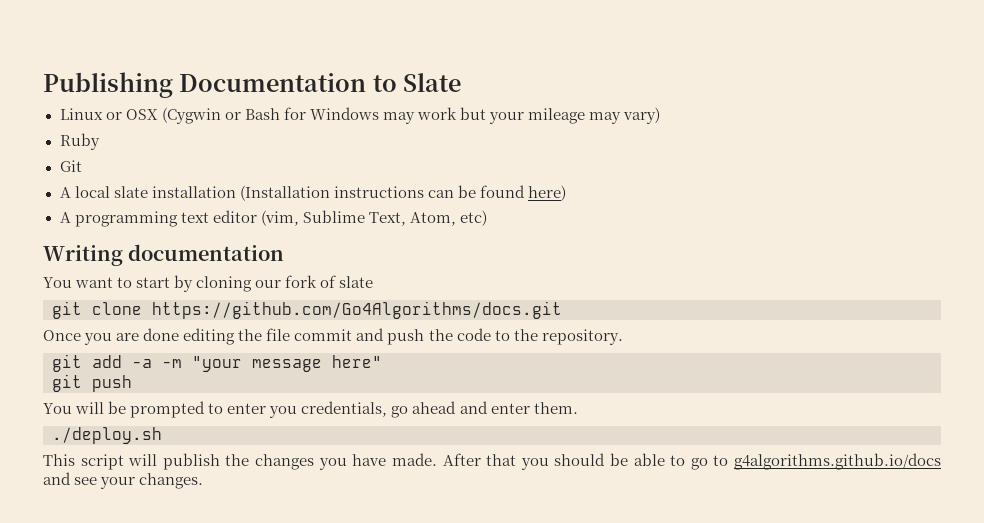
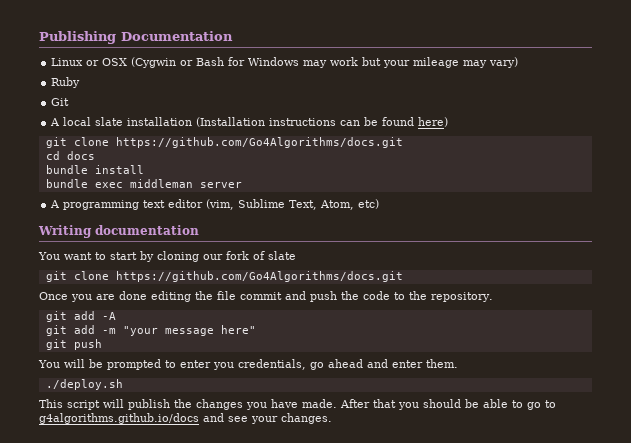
- Publishing Documentation to Slate
+ Publishing Documentation
  A local slate installation (Installation instructions can be found here)
+ git clone https://github.com/Go4Algorithms/docs.git
+ cd docs
+ bundle install
+ bundle exec middleman server
- git add -a -m "your message here"
+ git add -A
+ git add -m "your message here"

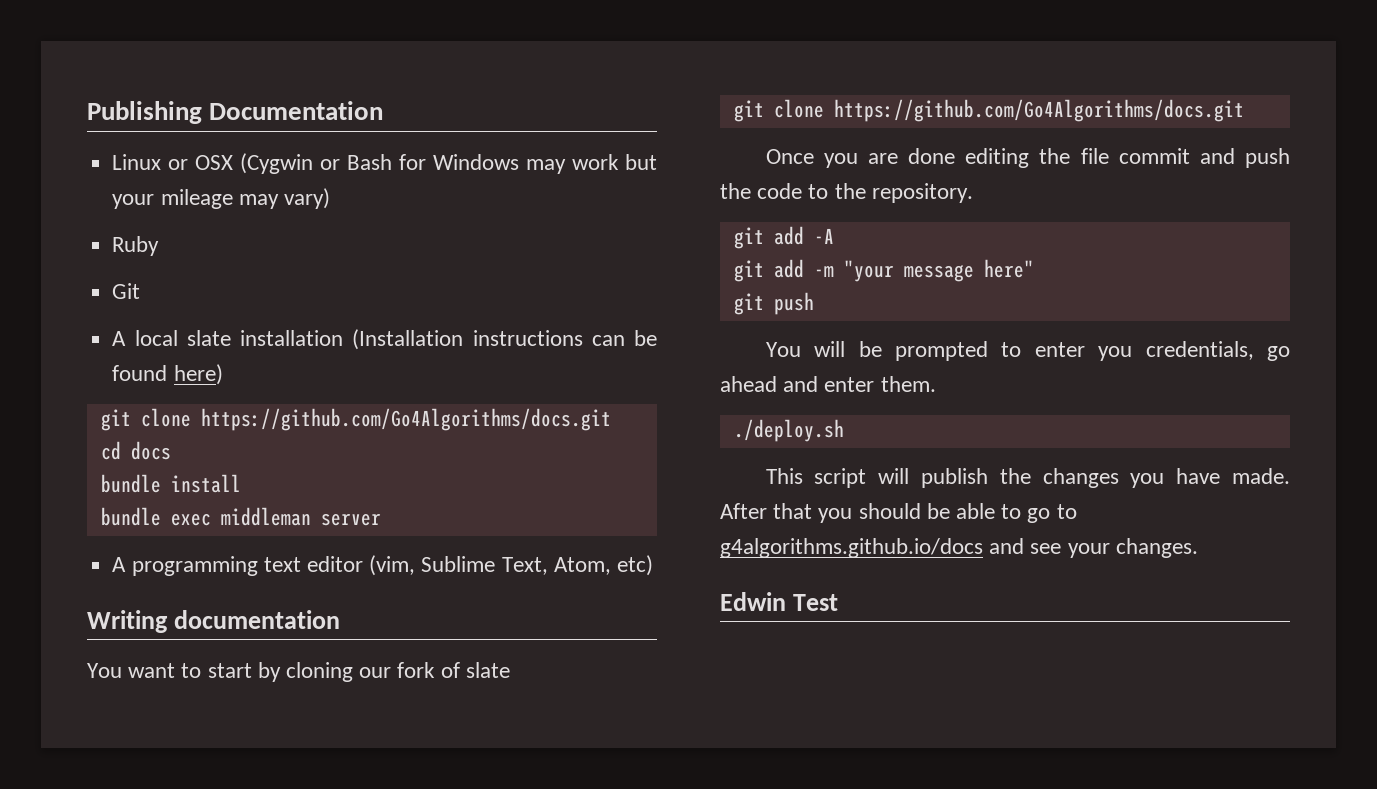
+ Edwin Test

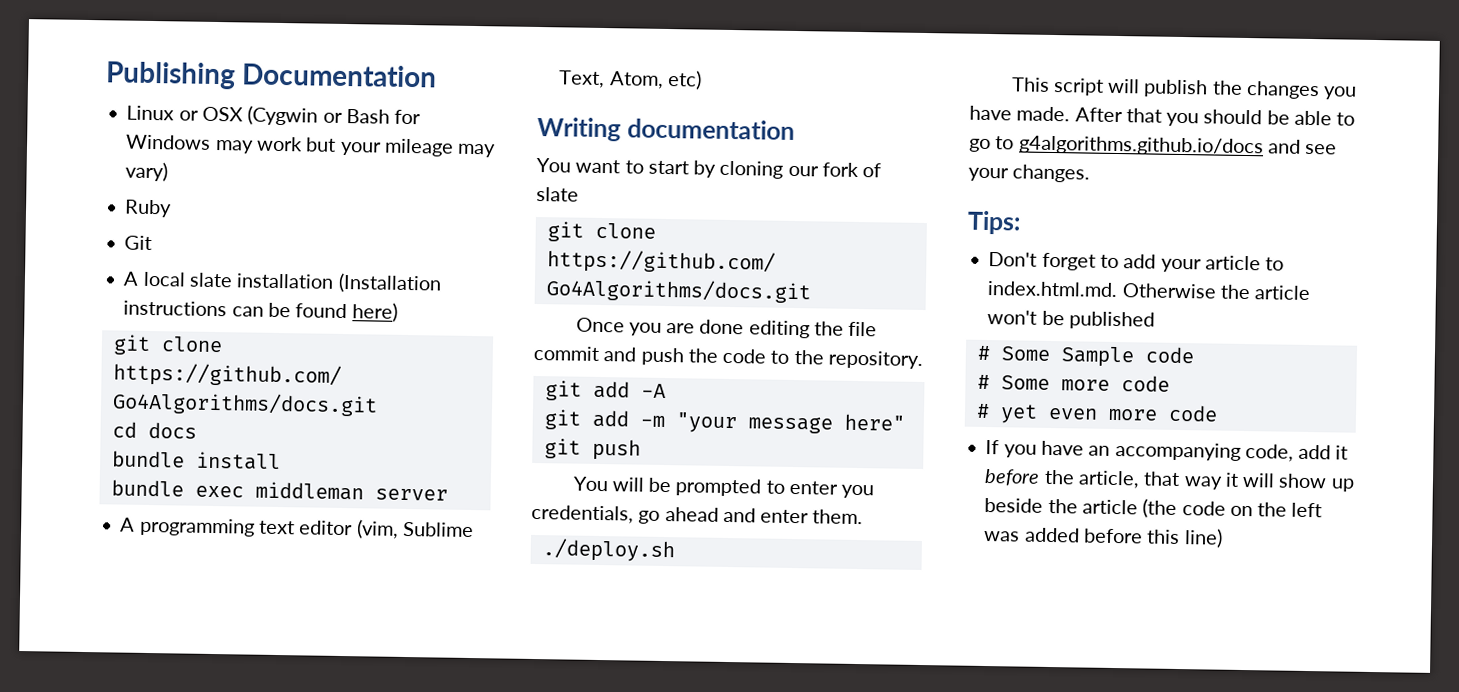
- Edwin Test
+ Tips:
+ Don't forget to add your article to index.html.md. Otherwise the article won't be published
+ # Some Sample code
+ # Some more code
+ # yet even more code
+ If you have an accompanying code, add it before the article, that way it will show up beside the article (the code on the left was added before this line)

